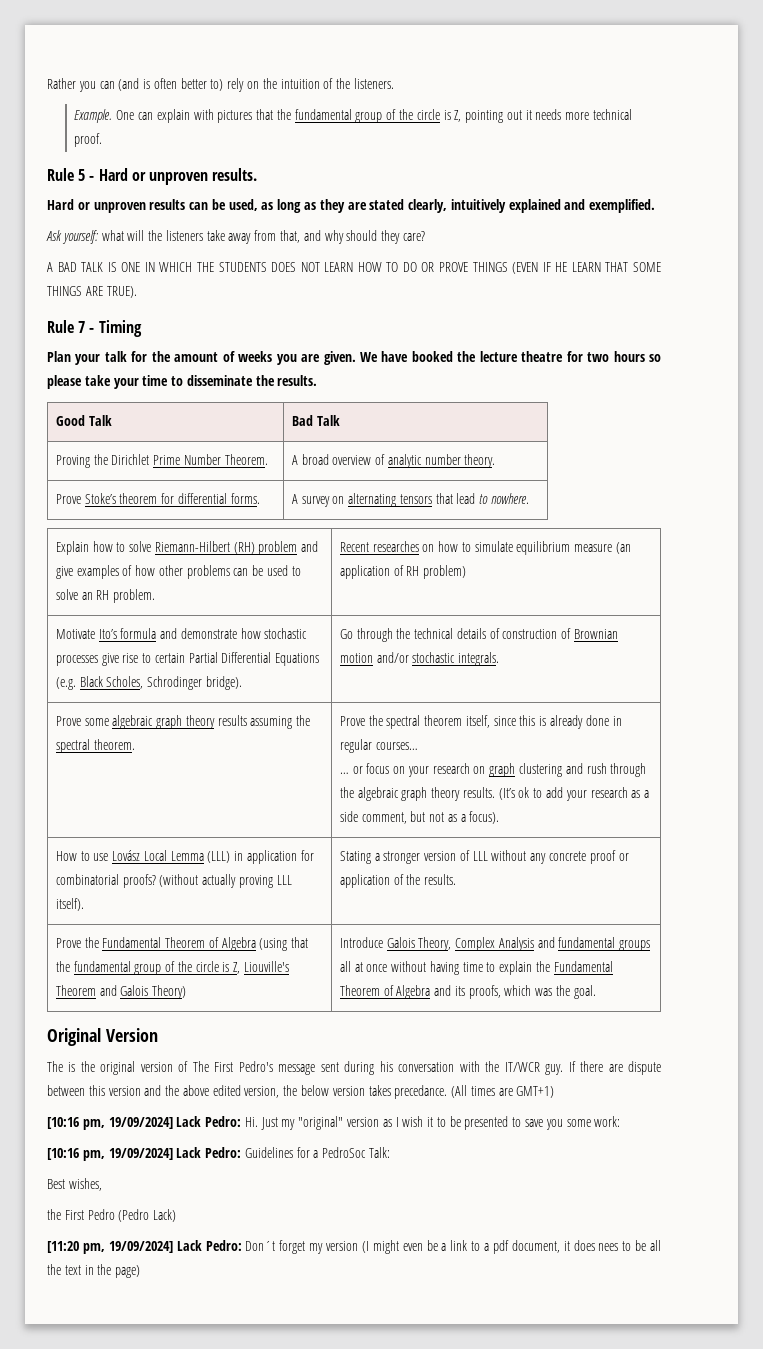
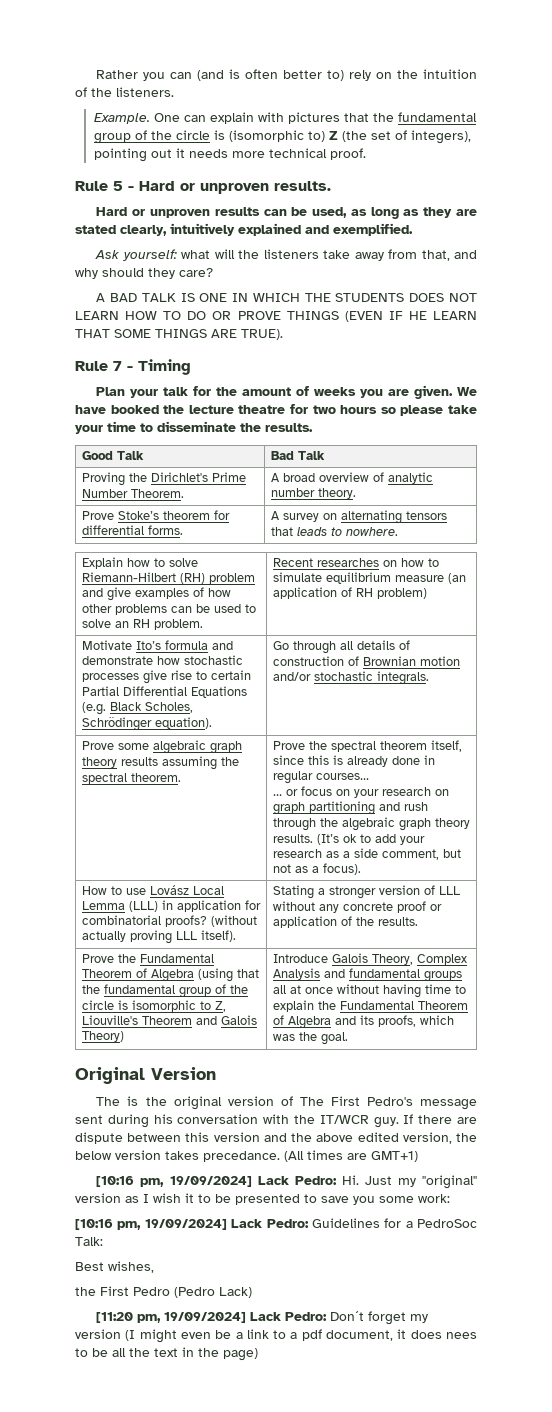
- One can explain with pictures that the fundamental group of the circle is Z, pointing out it needs more technical proof.
+ One can explain with pictures that the fundamental group of the circle is (isomorphic to) Z (the set of integers), pointing out it needs more technical proof.
- Proving the Dirichlet Prime Number Theorem. | A broad overview of analytic number theory.
+ Proving the Dirichlet's Prime Number Theorem. | A broad overview of analytic number theory.
- Prove Stoke’s theorem for differential forms. | A survey on alternating tensors that lead to nowhere.
+ Prove Stoke’s theorem for differential forms. | A survey on alternating tensors that leads to nowhere.
- Motivate Ito’s formula and demonstrate how stochastic processes give rise to certain Partial Differential Equations (e.g. Black Scholes, Schrodinger bridge). | Go through the technical details of construction of Brownian motion and/or stochastic integrals.
+ Motivate Ito’s formula and demonstrate how stochastic processes give rise to certain Partial Differential Equations (e.g. Black Scholes, Schrödinger equation). | Go through all details of construction of Brownian motion and/or stochastic integrals.
- … or focus on your research on graph clustering and rush through the algebraic graph theory results.
+ … or focus on your research on graph partitioning and rush through the algebraic graph theory results.
- Prove the Fundamental Theorem of Algebra (using that the fundamental group of the circle is Z, Liouville's Theorem and Galois Theory)
+ Prove the Fundamental Theorem of Algebra (using that the fundamental group of the circle is isomorphic to Z, Liouville's Theorem and Galois Theory)

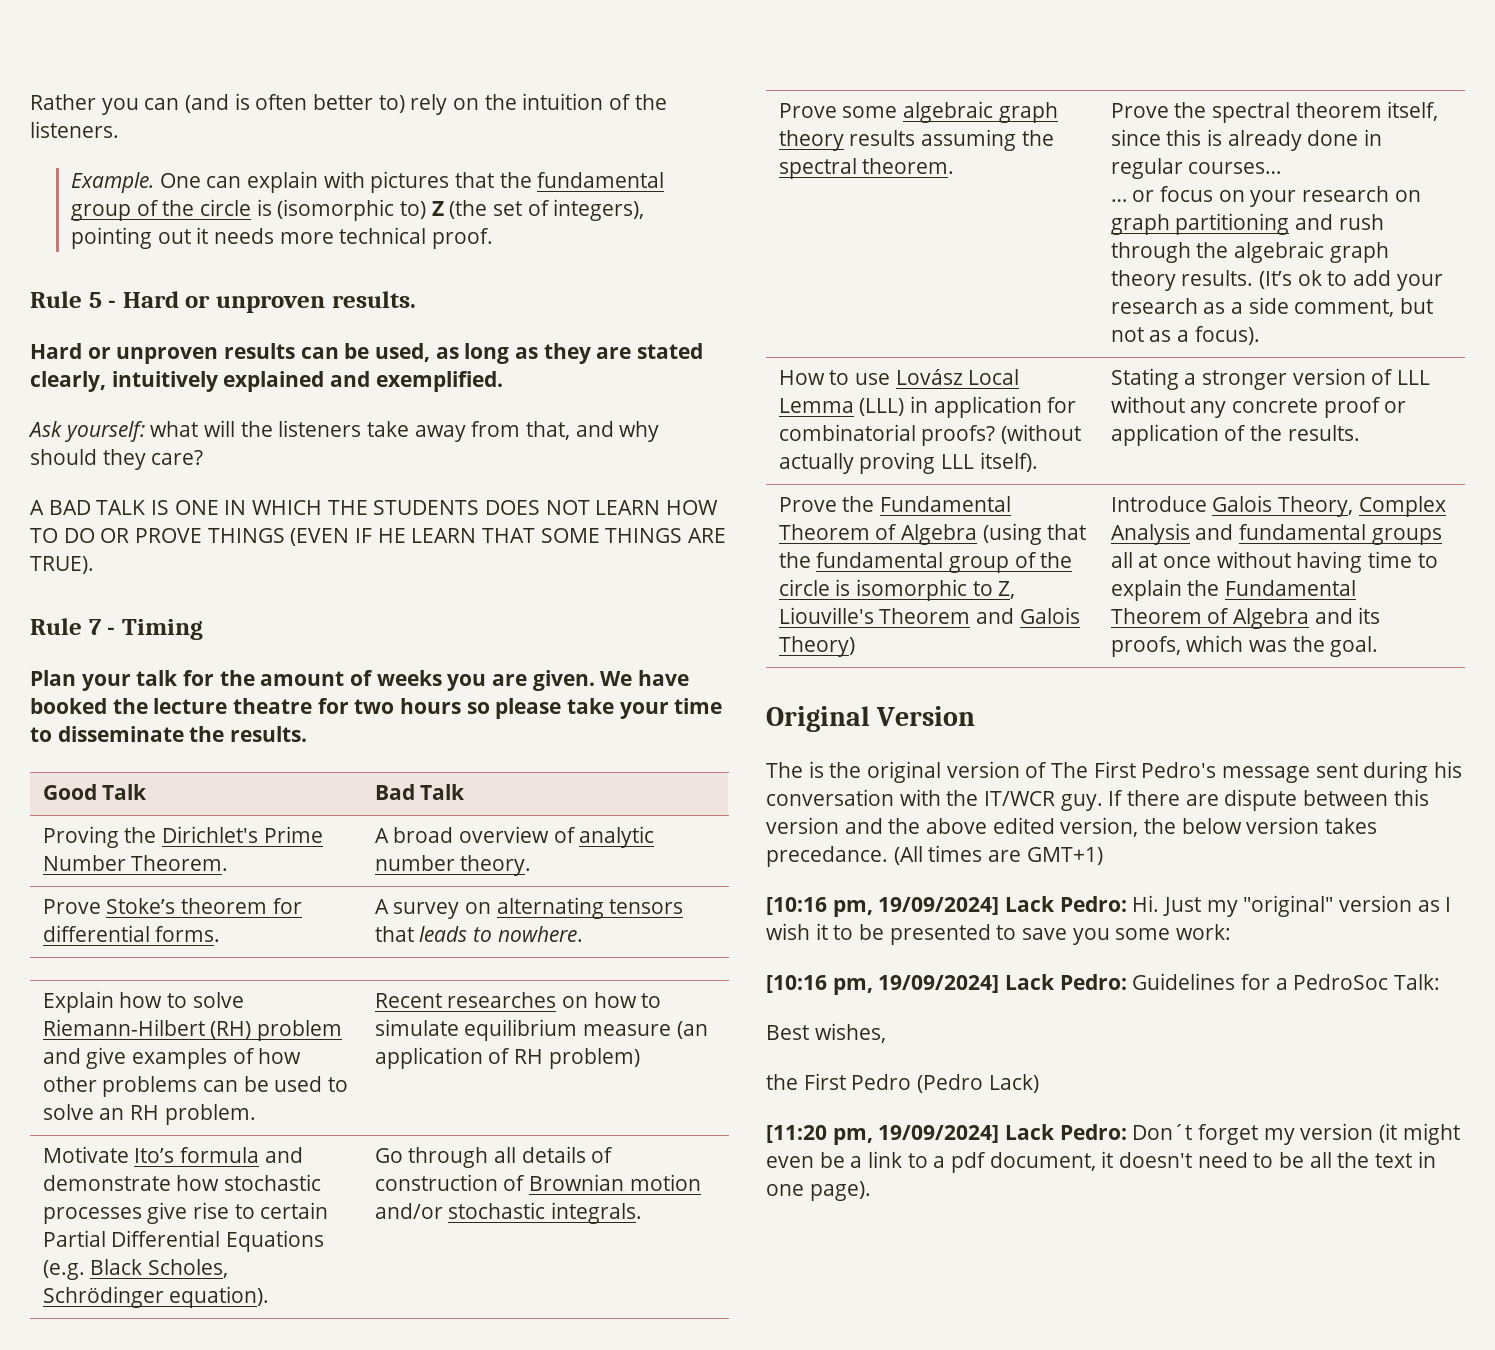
- [11:20 pm, 19/09/2024] Lack Pedro: Don´t forget my version (I might even be a link to a pdf document, it does nees to be all the text in the page)
+ [11:20 pm, 19/09/2024] Lack Pedro: Don´t forget my version (it might even be a link to a pdf document, it doesn't need to be all the text in one page).

